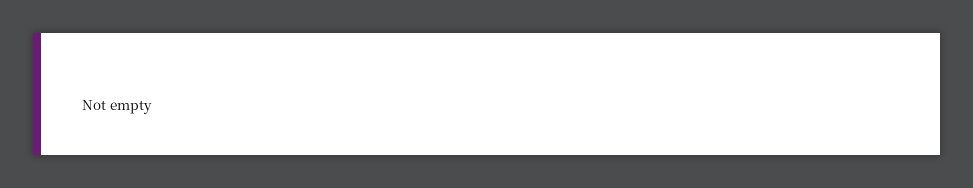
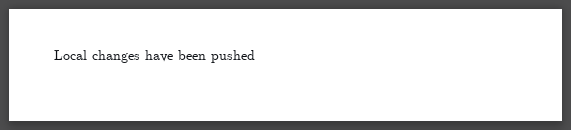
- Not empty
+ Local changes have been pushed

